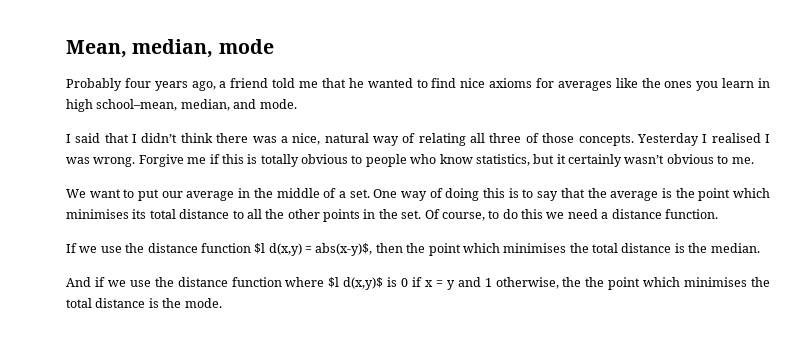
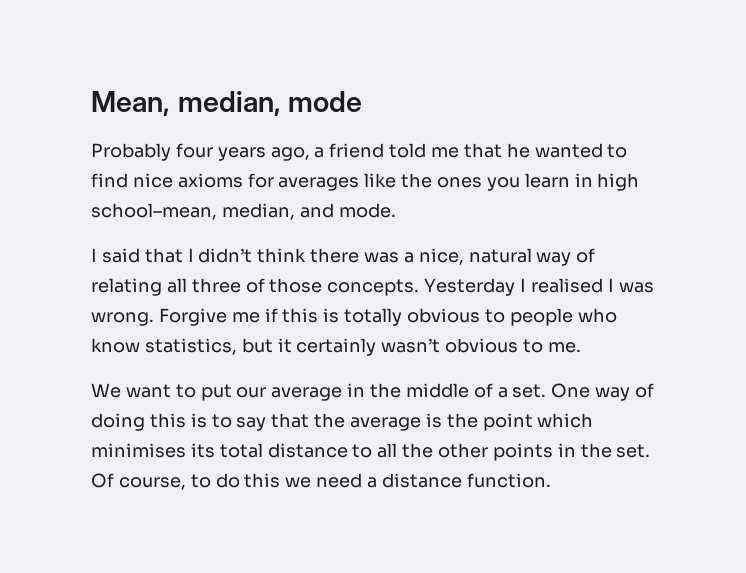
- If we use the distance function $l d(x,y) = abs(x-y)$, then the point which minimises the total distance is the median.
- And if we use the distance function where $l d(x,y)$ is 0 if x = y and 1 otherwise, the the point which minimises the total distance is the mode.

